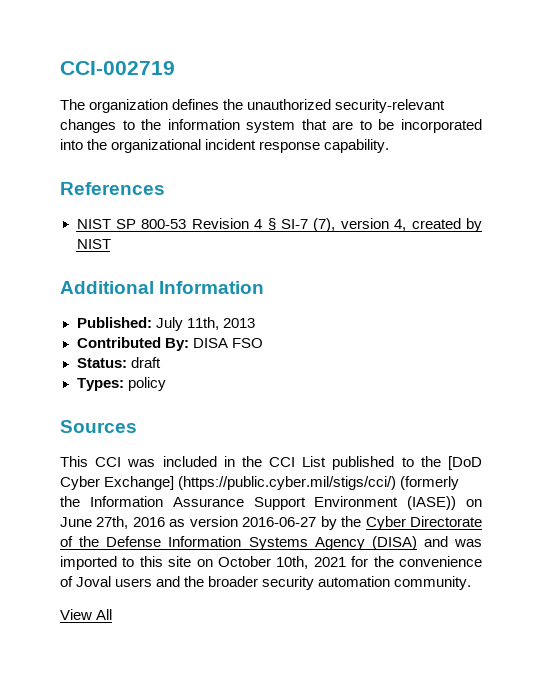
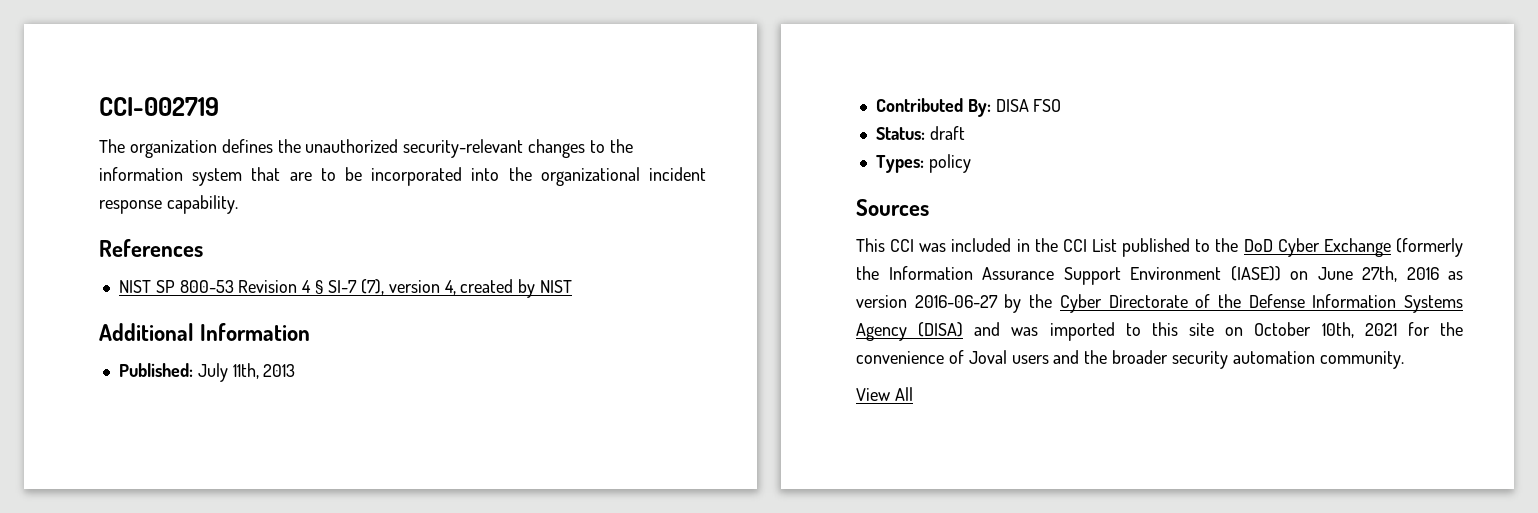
- This CCI was included in the CCI List published to the [DoD Cyber Exchange] (https://public.cyber.mil/stigs/cci/) (formerly the Information Assurance Support Environment (IASE)) on June 27th, 2016 as version 2016-06-27 by the Cyber Directorate of the Defense Information Systems Agency (DISA) and was imported to this site on October 10th, 2021 for the convenience of Joval users and the broader security automation community.
+ This CCI was included in the CCI List published to the DoD Cyber Exchange (formerly the Information Assurance Support Environment (IASE)) on June 27th, 2016 as version 2016-06-27 by the Cyber Directorate of the Defense Information Systems Agency (DISA) and was imported to this site on October 10th, 2021 for the convenience of Joval users and the broader security automation community.

